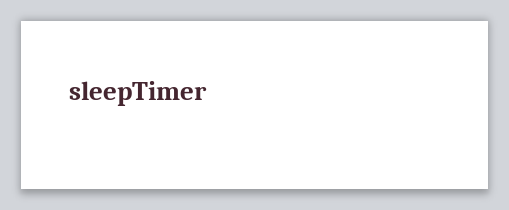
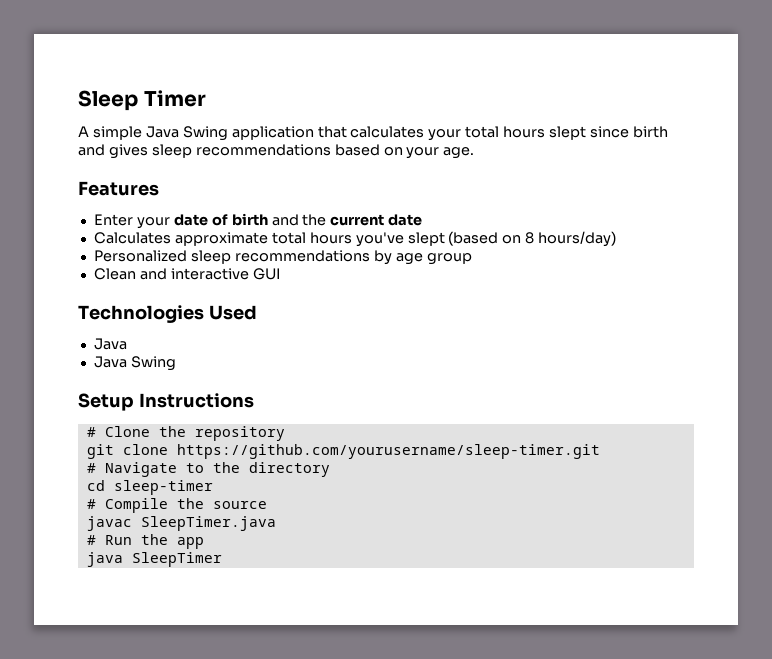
- sleepTimer
+ Sleep Timer
+ A simple Java Swing application that calculates your total hours slept since birth and gives sleep recommendations based on your age.
+ Features
+ Enter your date of birth and the current date
+ Calculates approximate total hours you've slept (based on 8 hours/day)
+ Personalized sleep recommendations by age group
+ Clean and interactive GUI
+ Technologies Used
+ Java
+ Java Swing
+ Setup Instructions
+ # Clone the repository
+ git clone https://github.com/yourusername/sleep-timer.git
+ # Navigate to the directory
+ cd sleep-timer
+ # Compile the source
+ javac SleepTimer.java
+ # Run the app
+ java SleepTimer

